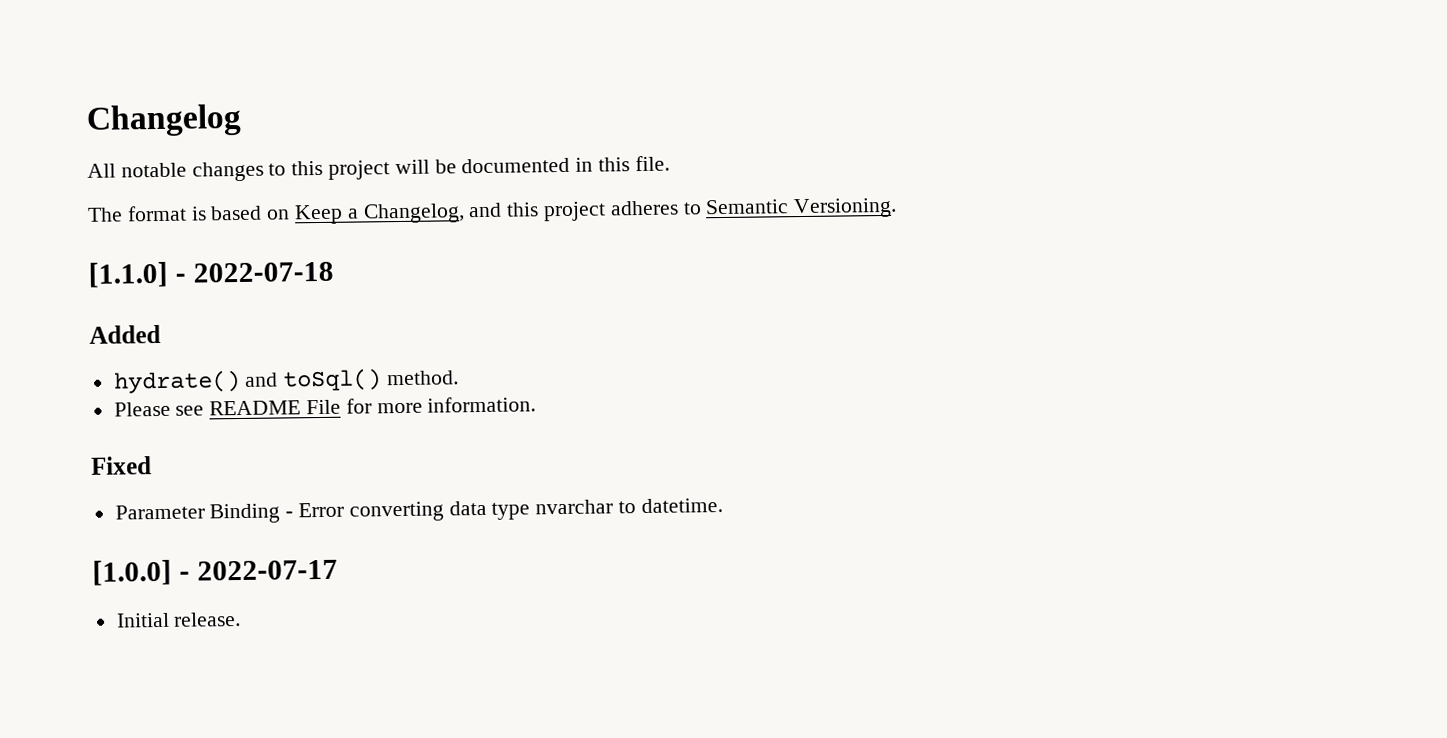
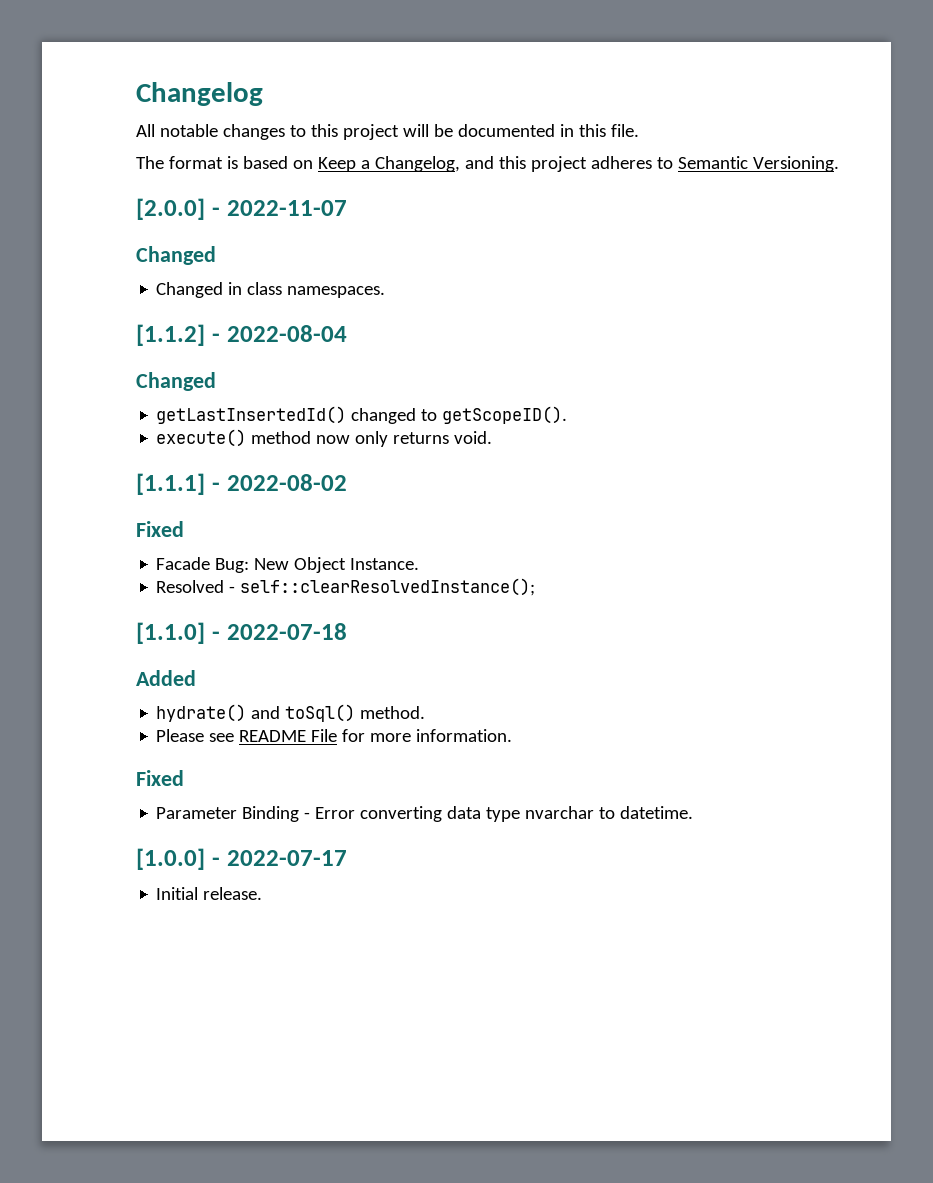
+ [2.0.0] - 2022-11-07
+ Changed
+ Changed in class namespaces.
+ [1.1.2] - 2022-08-04
+ Changed
+ getLastInsertedId() changed to getScopeID().
+ execute() method now only returns void.
+ [1.1.1] - 2022-08-02
+ Fixed
+ Facade Bug: New Object Instance.
+ Resolved - self::clearResolvedInstance();

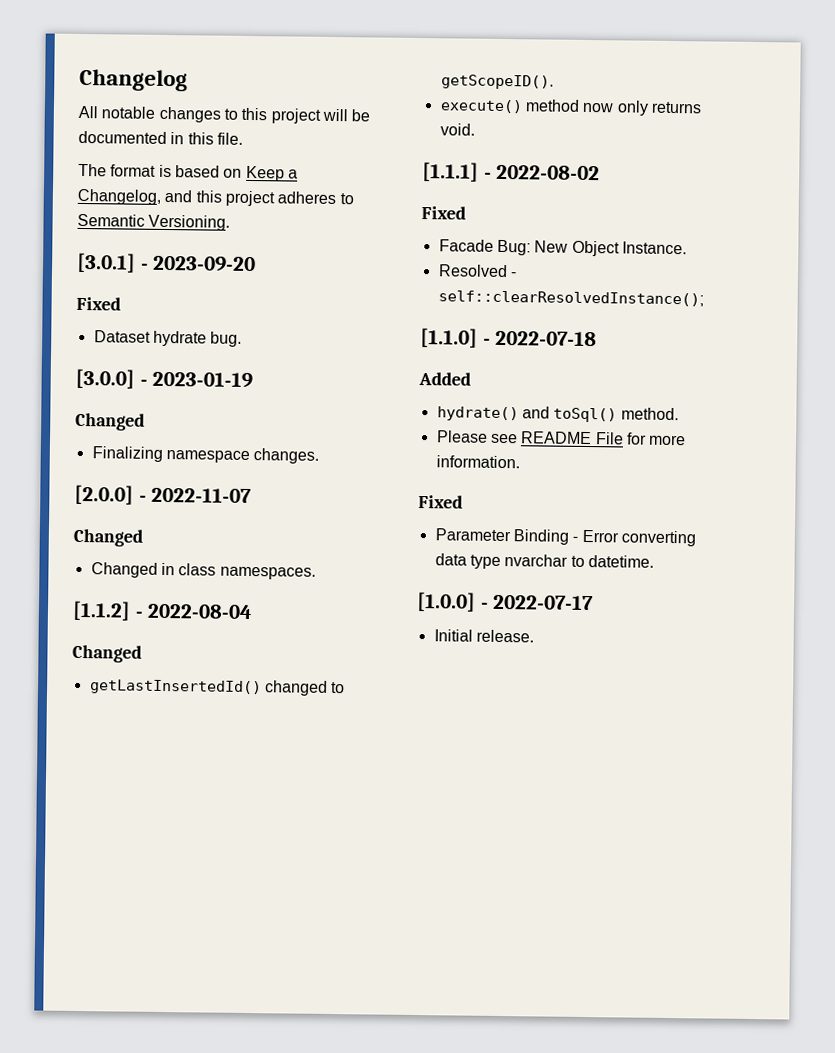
+ [3.0.1] - 2023-09-20
+ Fixed
+ Dataset hydrate bug.
+ [3.0.0] - 2023-01-19
+ Changed
+ Finalizing namespace changes.

